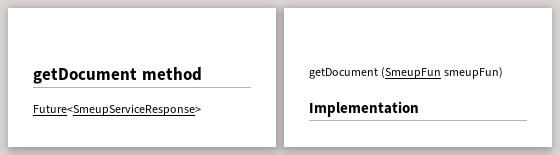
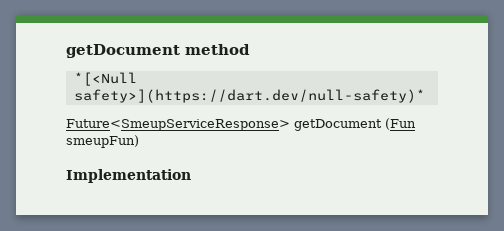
+ *[<Null safety>](https://dart.dev/null-safety)*
- Future<SmeupServiceResponse> getDocument (SmeupFun smeupFun)
+ Future<SmeupServiceResponse> getDocument (Fun smeupFun)

